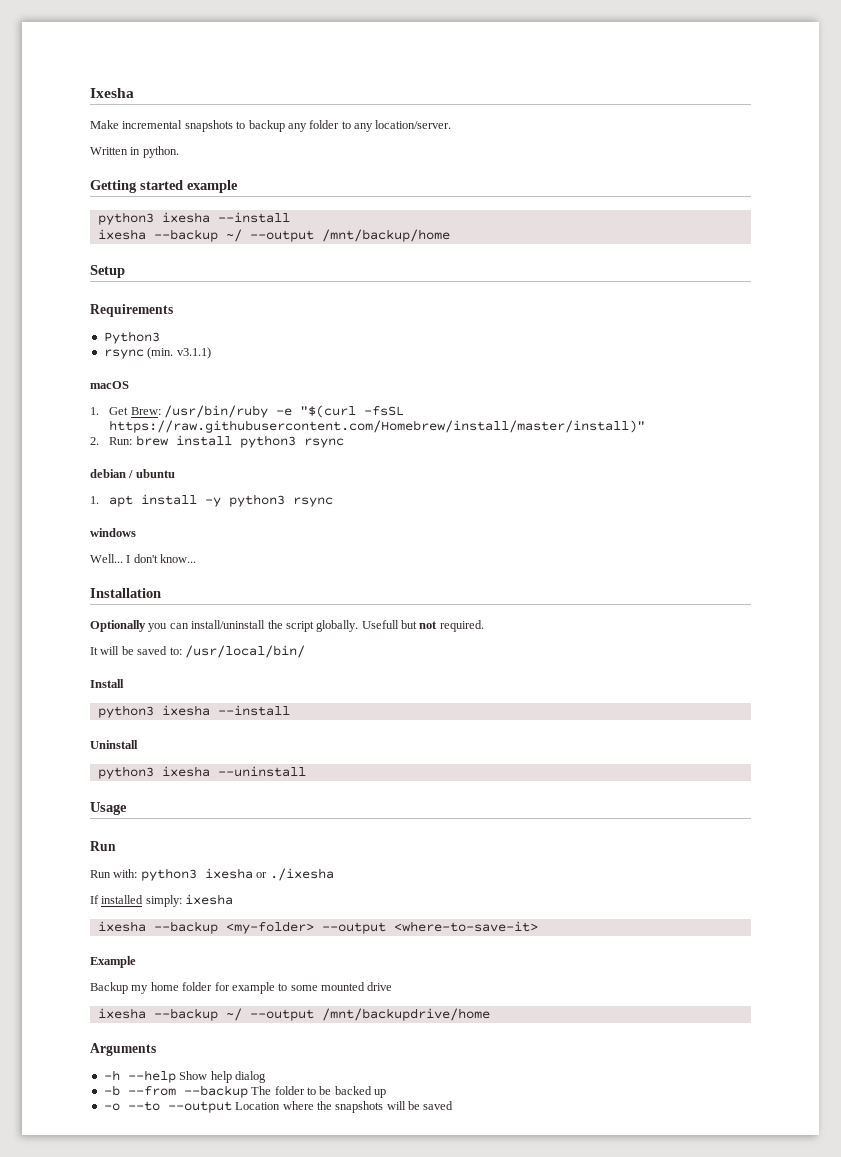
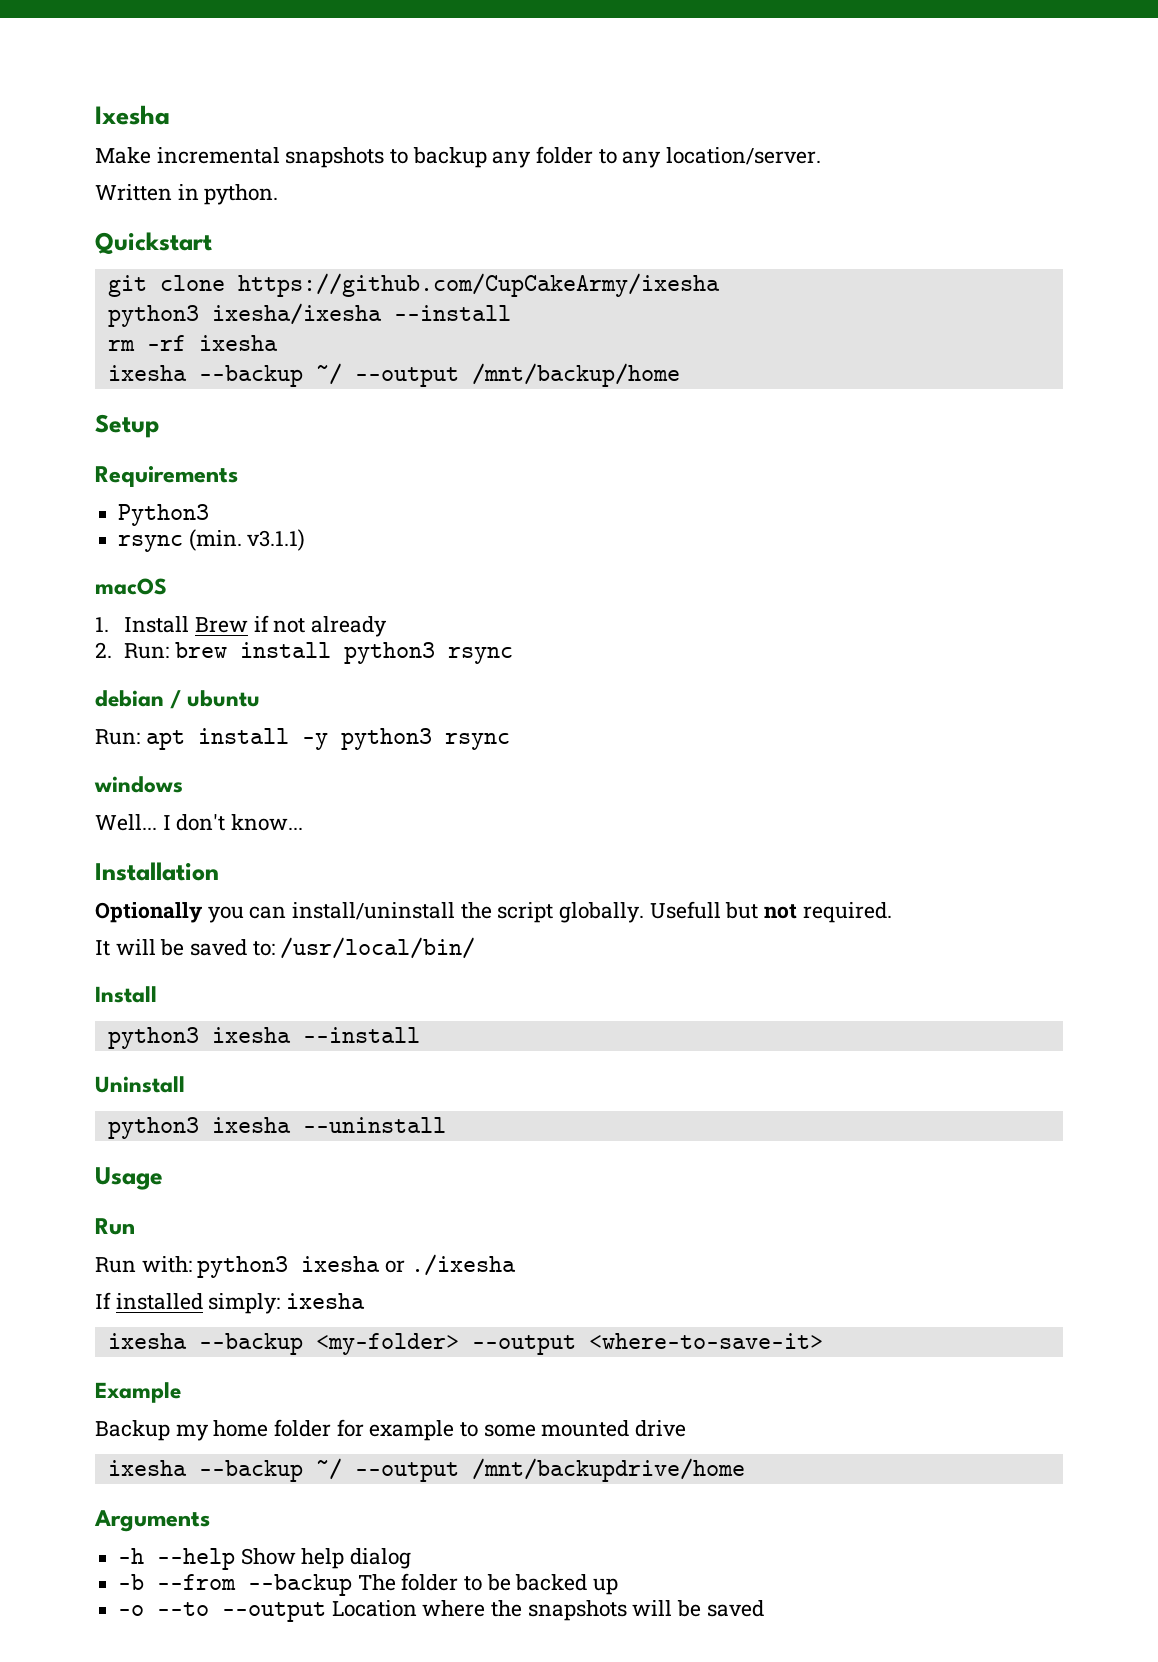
- Getting started example
- python3 ixesha --install
+ Quickstart
+ git clone https://github.com/CupCakeArmy/ixesha
+ python3 ixesha/ixesha --install
+ rm -rf ixesha
- 1. Get Brew: /usr/bin/ruby -e "$(curl -fsSL https://raw.githubusercontent.com/Homebrew/install/master/install)"
+ 1. Install Brew if not already
- 1. apt install -y python3 rsync
+ Run: apt install -y python3 rsync

